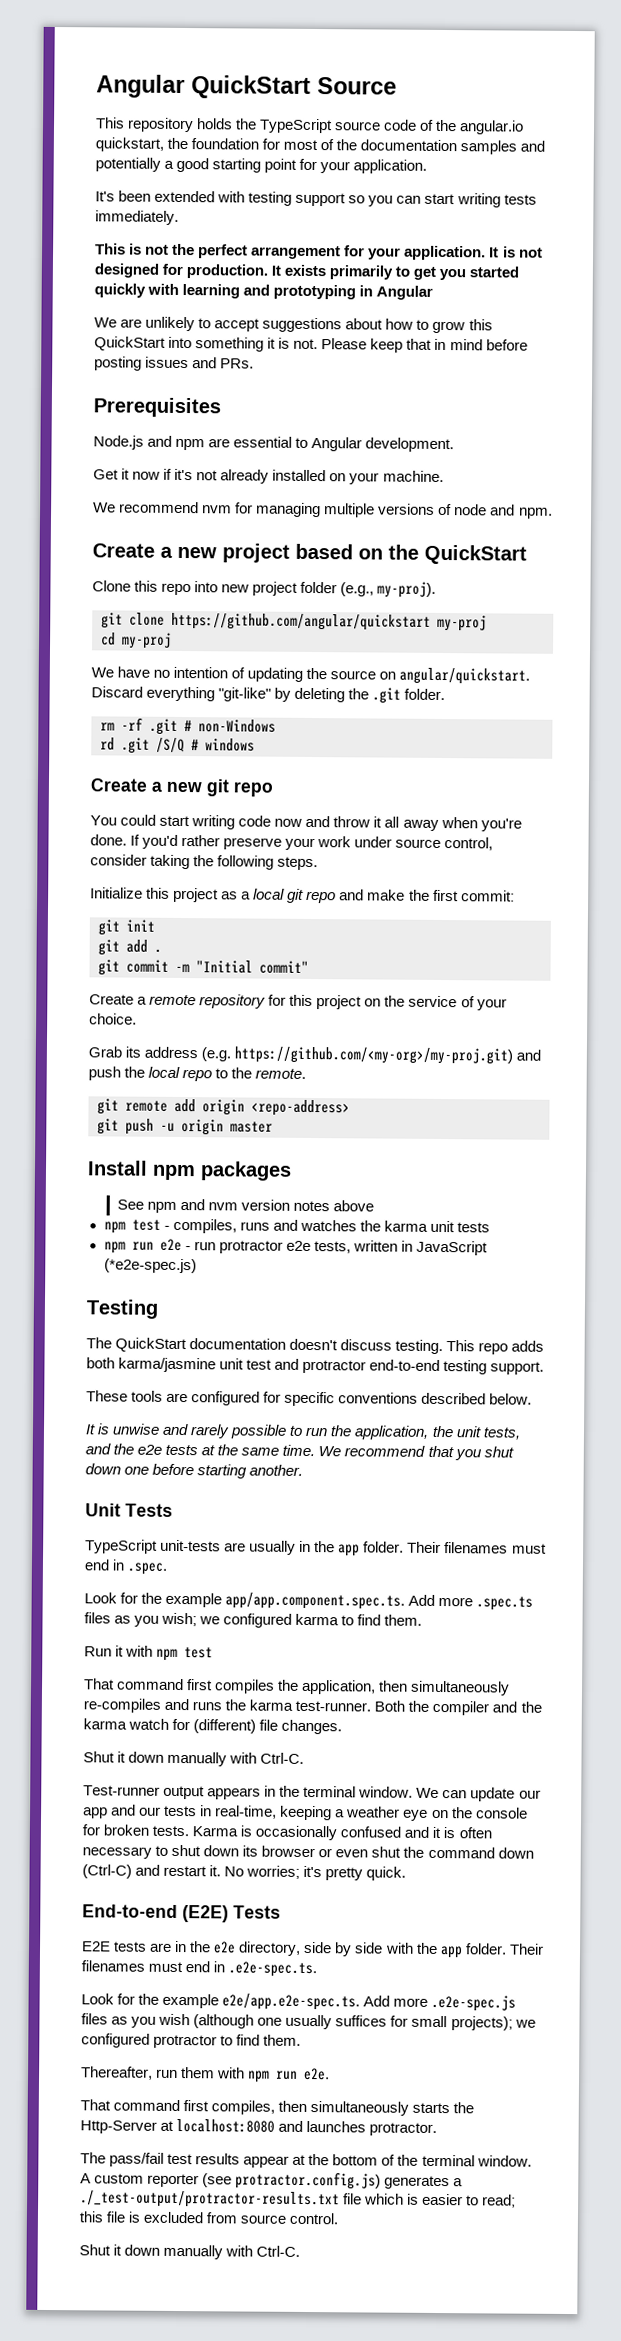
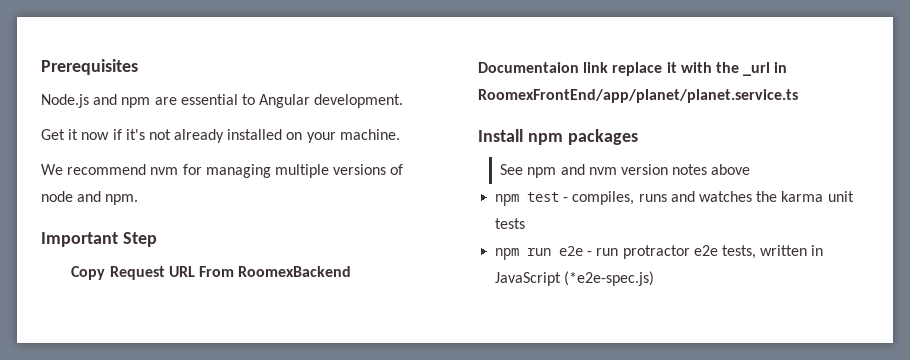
- Angular QuickStart Source
- This repository holds the TypeScript source code of the angular.io quickstart, the foundation for most of the documentation samples and potentially a good starting point for your application.
- It's been extended with testing support so you can start writing tests immediately.
- This is not the perfect arrangement for your application. It is not designed for production. It exists primarily to get you started quickly with learning and prototyping in Angular
- We are unlikely to accept suggestions about how to grow this QuickStart into something it is not. Please keep that in mind before posting issues and PRs.
- Create a new project based on the QuickStart
- Clone this repo into new project folder (e.g., my-proj).
- git clone https://github.com/angular/quickstart my-proj
- cd my-proj
- We have no intention of updating the source on angular/quickstart. Discard everything "git-like" by deleting the .git folder.
- rm -rf .git # non-Windows
- rd .git /S/Q # windows
- Create a new git repo
- You could start writing code now and throw it all away when you're done. If you'd rather preserve your work under source control, consider taking the following steps.
- Initialize this project as a local git repo and make the first commit:
- git init
- git add .
- git commit -m "Initial commit"
- Create a remote repository for this project on the service of your choice.
- Grab its address (e.g. https://github.com/<my-org>/my-proj.git) and push the local repo to the remote.
- git remote add origin <repo-address>
- git push -u origin master
+ Important Step
+ Copy Request URL From RoomexBackend Documentaion link replace it with the _url in RoomexFrontEnd/app/planet/planet.service.ts
- Testing
- The QuickStart documentation doesn't discuss testing. This repo adds both karma/jasmine unit test and protractor end-to-end testing support.
- These tools are configured for specific conventions described below.
- It is unwise and rarely possible to run the application, the unit tests, and the e2e tests at the same time. We recommend that you shut down one before starting another.
- Unit Tests
- TypeScript unit-tests are usually in the app folder. Their filenames must end in .spec.
- Look for the example app/app.component.spec.ts. Add more .spec.ts files as you wish; we configured karma to find them.
- Run it with npm test
- That command first compiles the application, then simultaneously re-compiles and runs the karma test-runner. Both the compiler and the karma watch for (different) file changes.
- Shut it down manually with Ctrl-C.
- Test-runner output appears in the terminal window. We can update our app and our tests in real-time, keeping a weather eye on the console for broken tests. Karma is occasionally confused and it is often necessary to shut down its browser or even shut the command down (Ctrl-C) and restart it. No worries; it's pretty quick.
- End-to-end (E2E) Tests
- E2E tests are in the e2e directory, side by side with the app folder. Their filenames must end in .e2e-spec.ts.
- Look for the example e2e/app.e2e-spec.ts. Add more .e2e-spec.js files as you wish (although one usually suffices for small projects); we configured protractor to find them.
- Thereafter, run them with npm run e2e.
- That command first compiles, then simultaneously starts the Http-Server at localhost:8080 and launches protractor.
- The pass/fail test results appear at the bottom of the terminal window. A custom reporter (see protractor.config.js) generates a ./_test-output/protractor-results.txt file which is easier to read; this file is excluded from source control.
- Shut it down manually with Ctrl-C.

